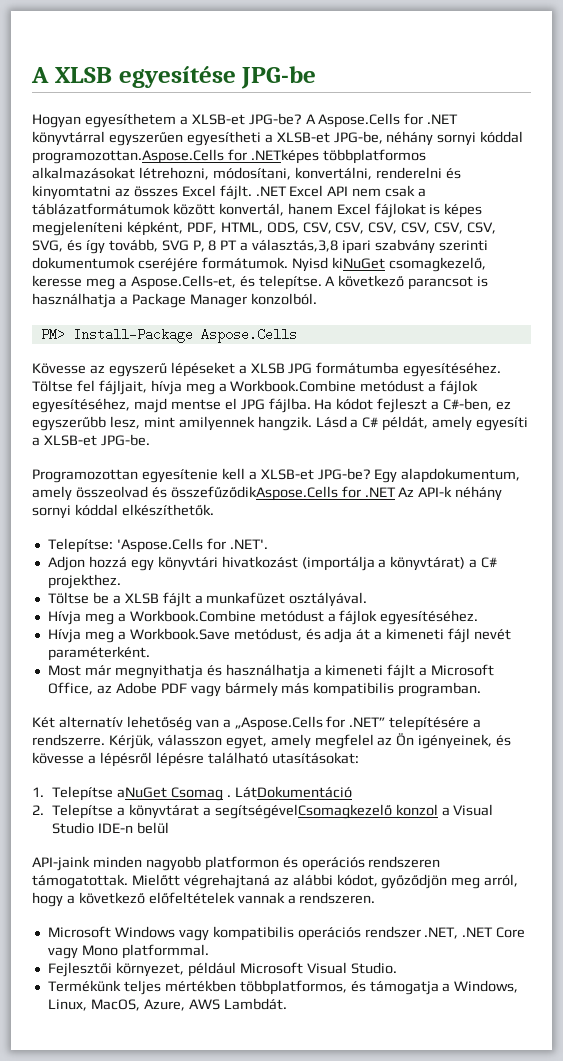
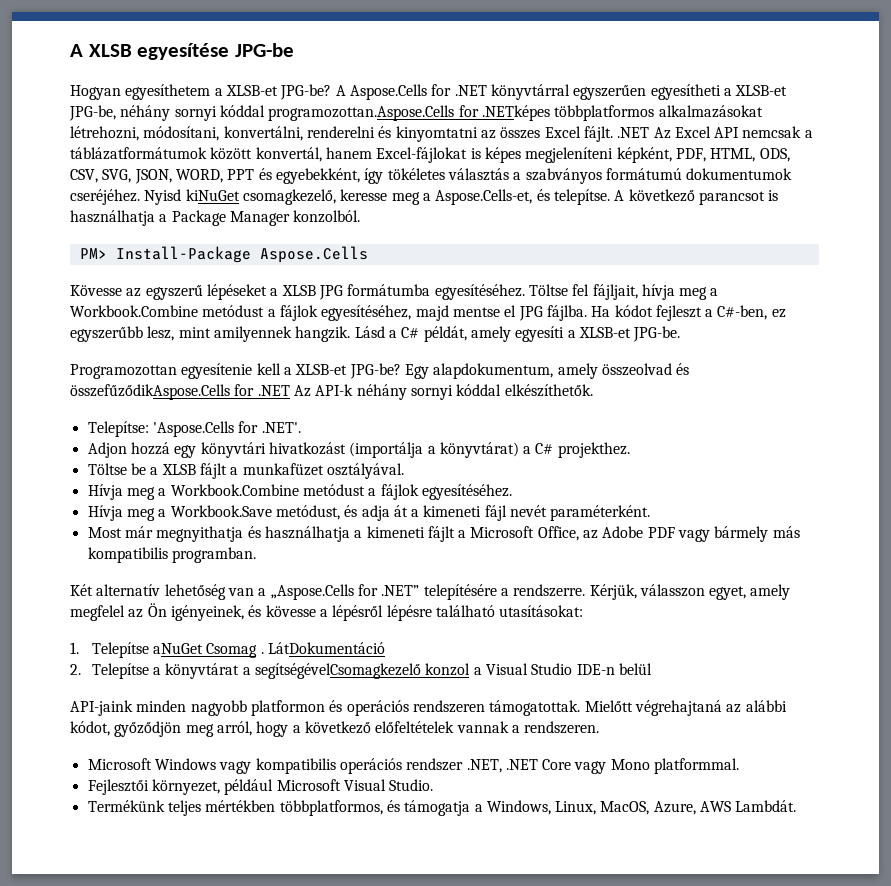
- A Aspose.Cells for .NET könyvtárral egyszerűen egyesítheti a XLSB-et JPG-be, néhány sornyi kóddal programozottan.Aspose.Cells for .NETképes többplatformos alkalmazásokat létrehozni, módosítani, konvertálni, renderelni és kinyomtatni az összes Excel fájlt. .NET Excel API nem csak a táblázatformátumok között konvertál, hanem Excel fájlokat is képes megjeleníteni képként, PDF, HTML, ODS, CSV, CSV, CSV, CSV, CSV, CSV, SVG, és így tovább, SVG P, 8 PT a választás,3,8 ipari szabvány szerinti dokumentumok cseréjére formátumok.
+ A Aspose.Cells for .NET könyvtárral egyszerűen egyesítheti a XLSB-et JPG-be, néhány sornyi kóddal programozottan.Aspose.Cells for .NETképes többplatformos alkalmazásokat létrehozni, módosítani, konvertálni, renderelni és kinyomtatni az összes Excel fájlt. .NET Az Excel API nemcsak a táblázatformátumok között konvertál, hanem Excel-fájlokat is képes megjeleníteni képként, PDF, HTML, ODS, CSV, SVG, JSON, WORD, PPT és egyebekként, így tökéletes választás a szabványos formátumú dokumentumok cseréjéhez.

